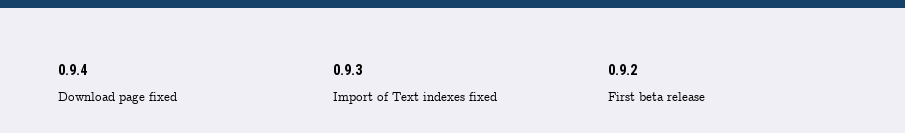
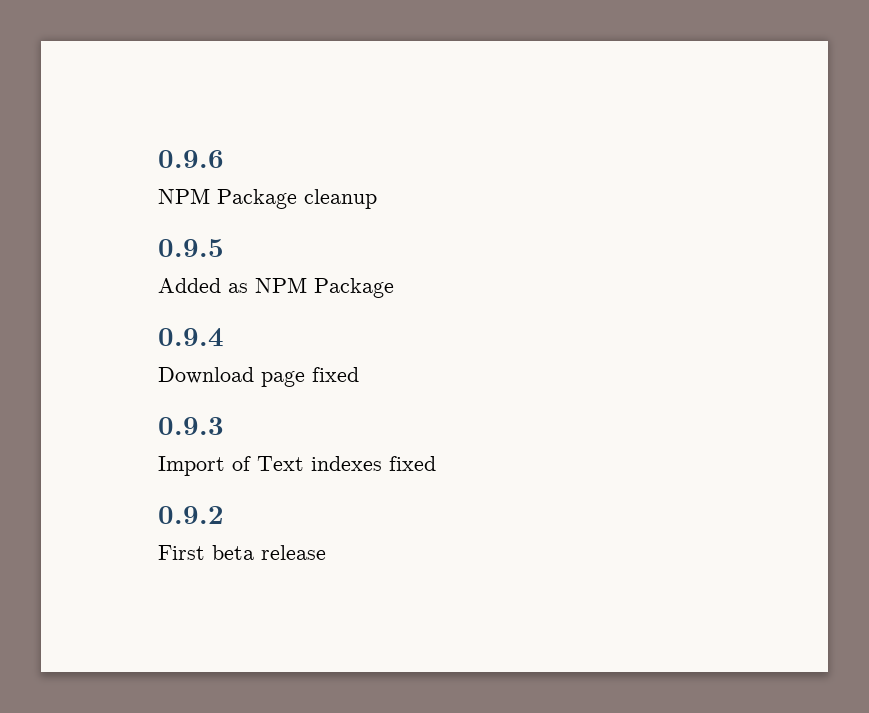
+ 0.9.6
+ NPM Package cleanup
+ 0.9.5
+ Added as NPM Package

